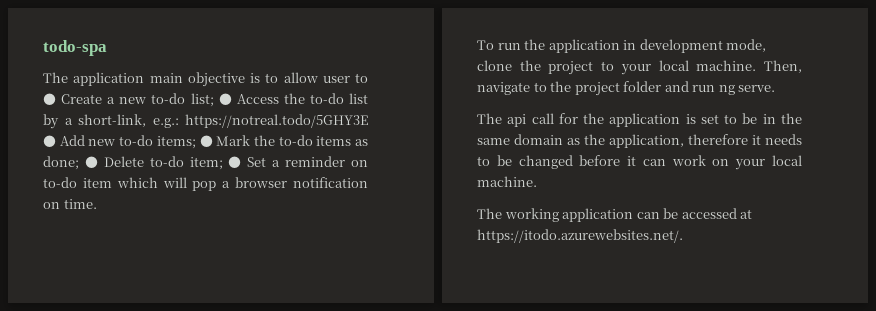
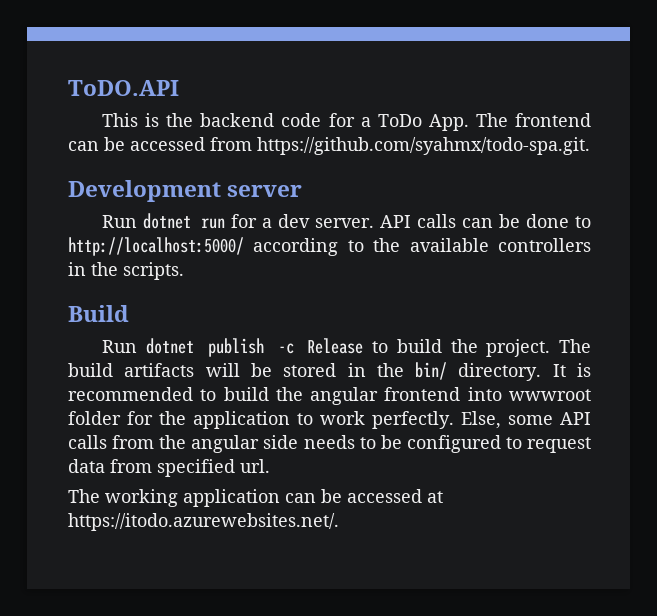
- todo-spa
- The application main objective is to allow user to ● Create a new to-do list; ● Access the to-do list by a short-link, e.g.: https://notreal.todo/5GHY3E ● Add new to-do items; ● Mark the to-do items as done; ● Delete to-do item; ● Set a reminder on to-do item which will pop a browser notification on time.
- To run the application in development mode, clone the project to your local machine. Then, navigate to the project folder and run ng serve.
- The api call for the application is set to be in the same domain as the application, therefore it needs to be changed before it can work on your local machine.
+ ToDO.API
+ This is the backend code for a ToDo App. The frontend can be accessed from https://github.com/syahmx/todo-spa.git.
+ Development server
+ Run dotnet run for a dev server. API calls can be done to http://localhost:5000/ according to the available controllers in the scripts.
+ Build
+ Run dotnet publish -c Release to build the project. The build artifacts will be stored in the bin/ directory. It is recommended to build the angular frontend into wwwroot folder for the application to work perfectly. Else, some API calls from the angular side needs to be configured to request data from specified url.

